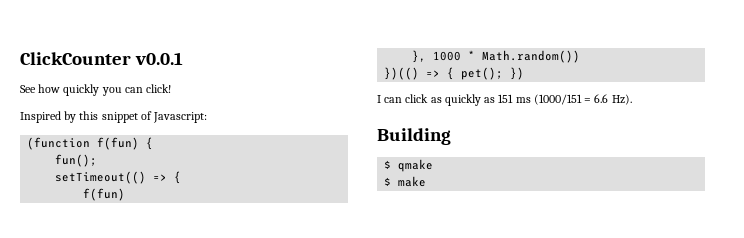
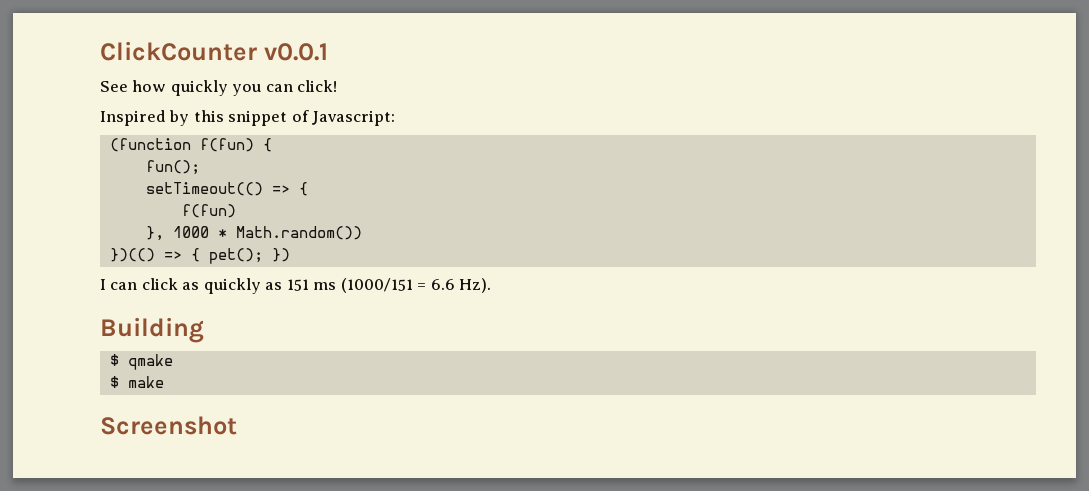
+ Screenshot

